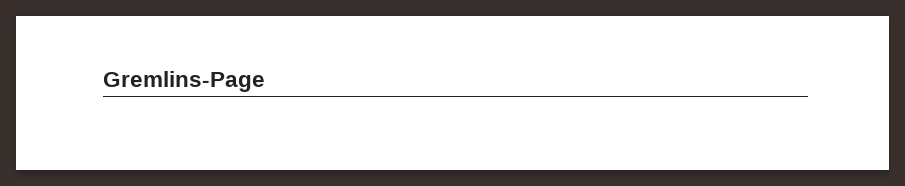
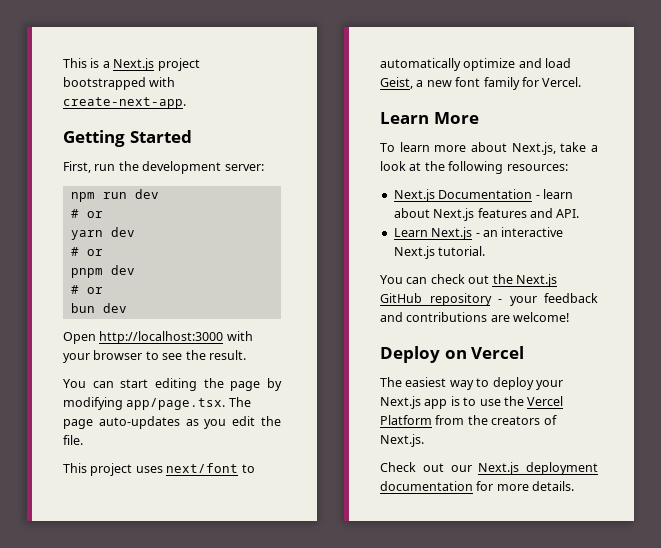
- Gremlins-Page
+ This is a Next.js project bootstrapped with create-next-app.
+ Getting Started
+ First, run the development server:
+ npm run dev
+ # or
+ yarn dev
+ # or
+ pnpm dev
+ # or
+ bun dev
+ Open http://localhost:3000 with your browser to see the result.
+ You can start editing the page by modifying app/page.tsx. The page auto-updates as you edit the file.
+ This project uses next/font to automatically optimize and load Geist, a new font family for Vercel.
+ Learn More
+ To learn more about Next.js, take a look at the following resources:
+ Next.js Documentation - learn about Next.js features and API.
+ Learn Next.js - an interactive Next.js tutorial.
+ You can check out the Next.js GitHub repository - your feedback and contributions are welcome!
+ Deploy on Vercel
+ The easiest way to deploy your Next.js app is to use the Vercel Platform from the creators of Next.js.
+ Check out our Next.js deployment documentation for more details.

